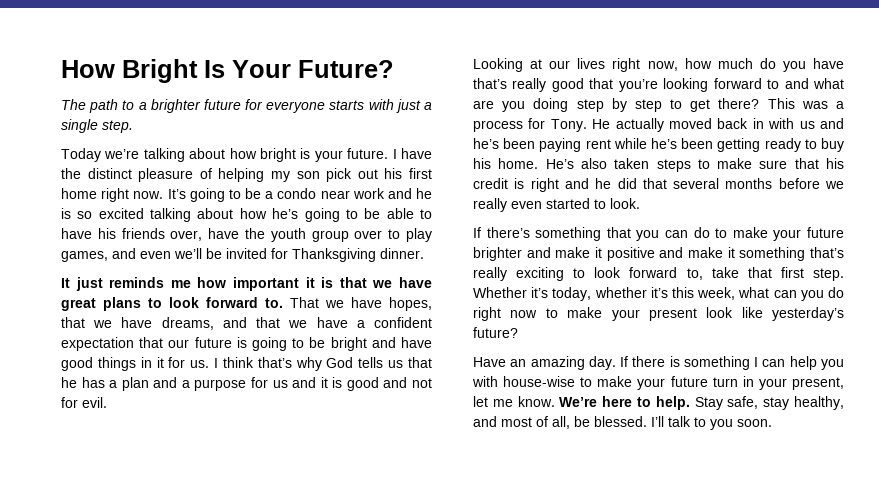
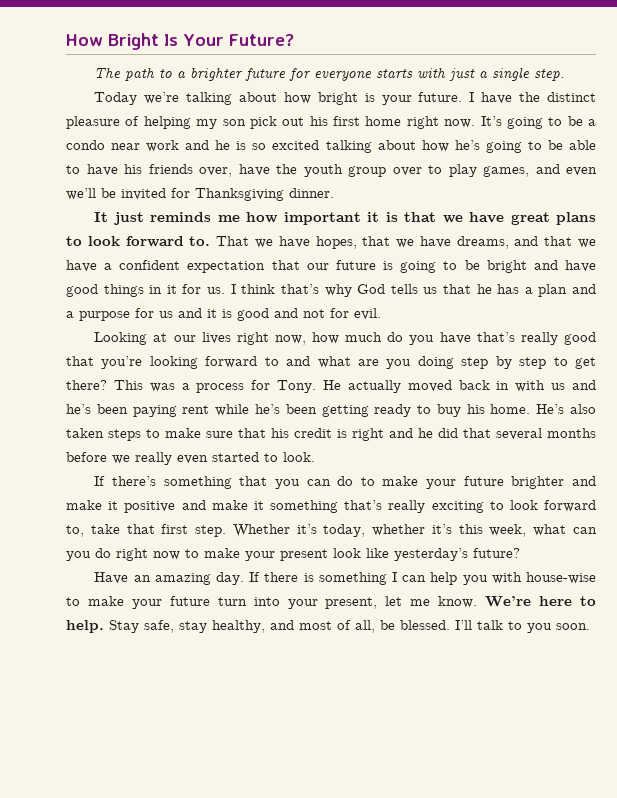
- If there is something I can help you with house-wise to make your future turn in your present, let me know.
+ If there is something I can help you with house-wise to make your future turn into your present, let me know.

